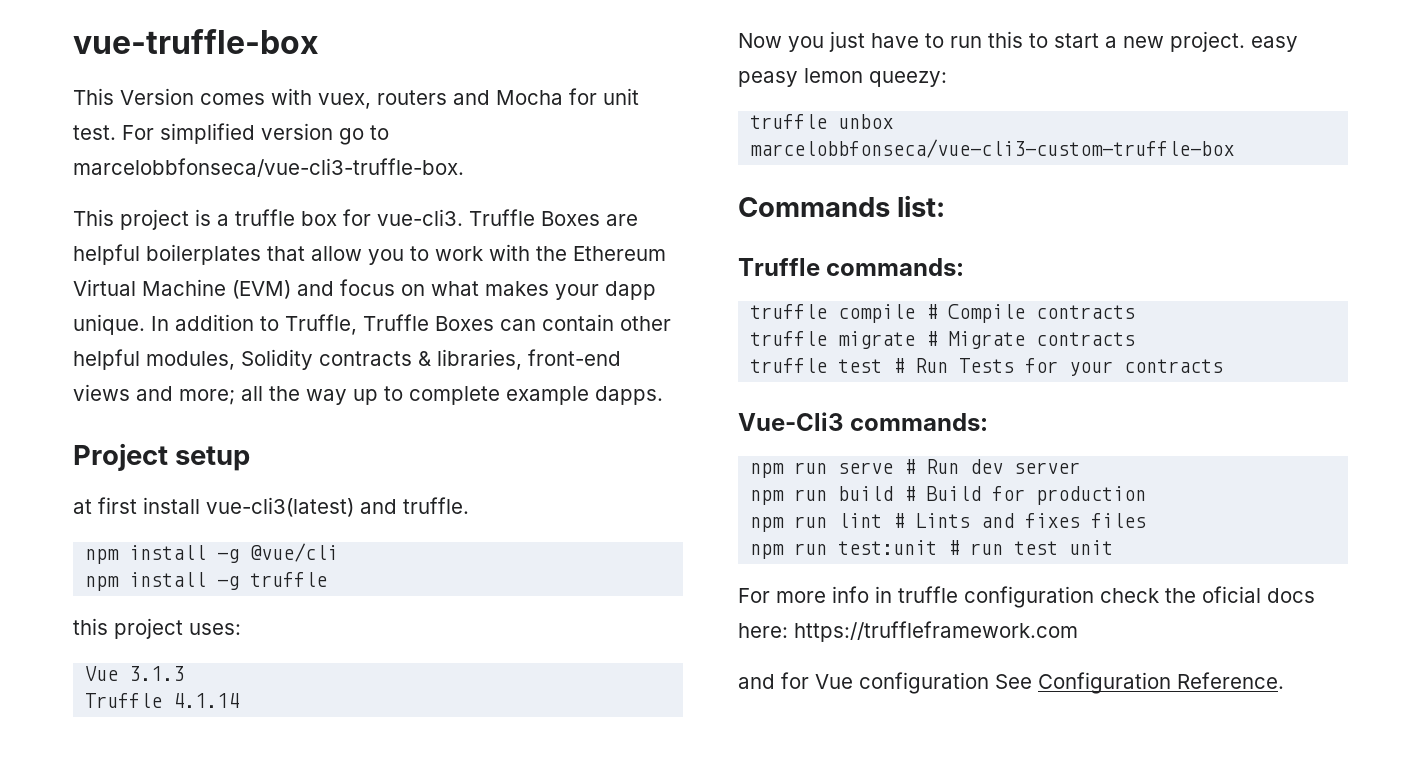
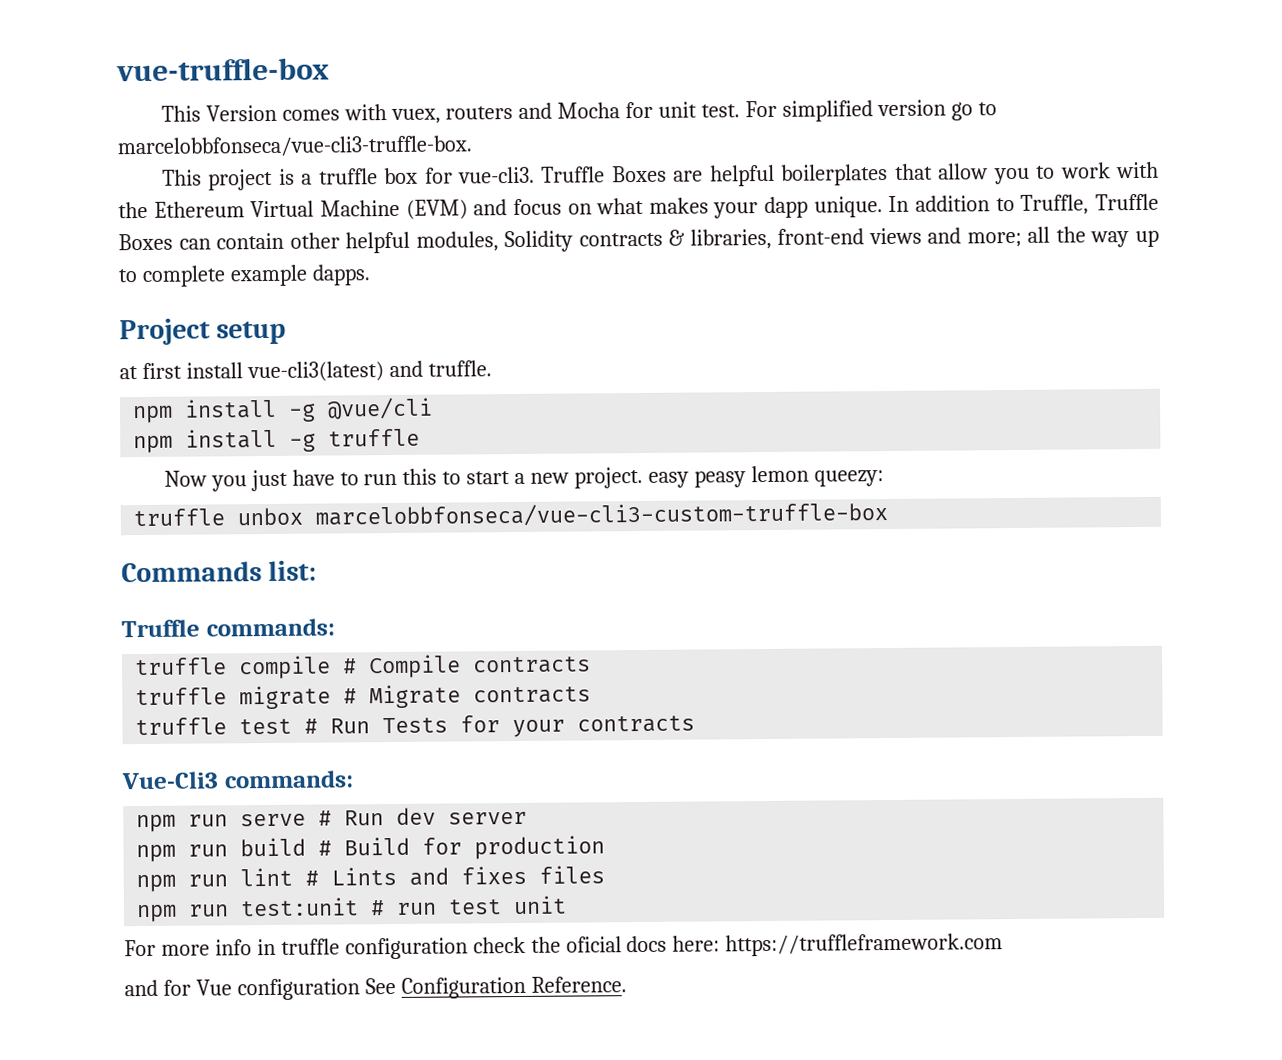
- this project uses:
- Vue 3.1.3
- Truffle 4.1.14

